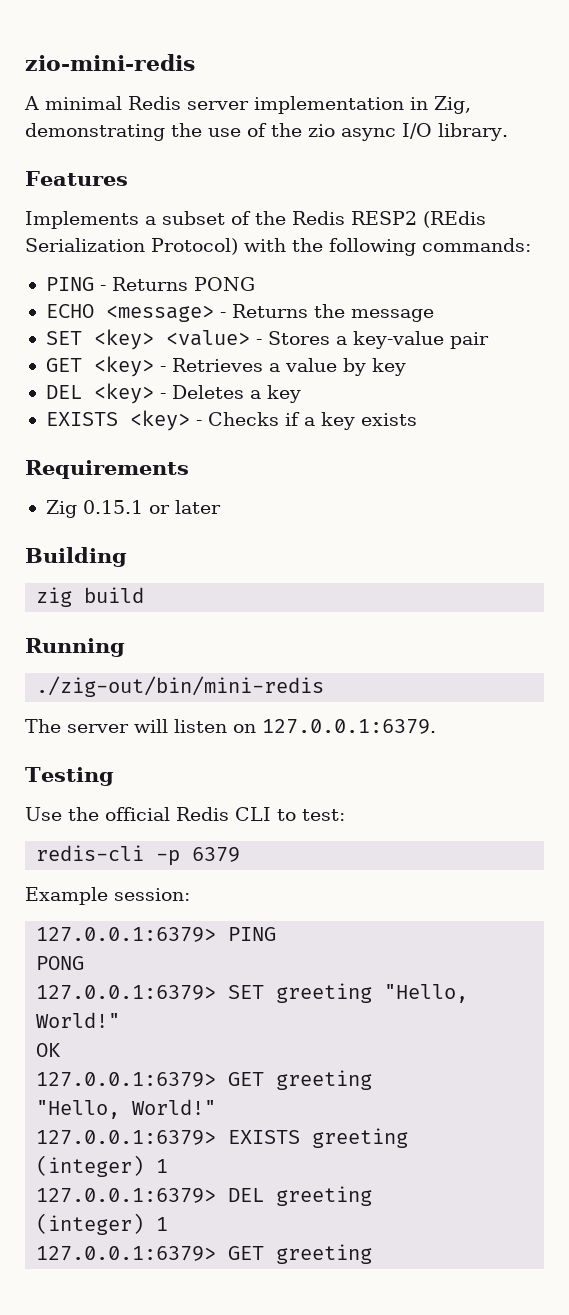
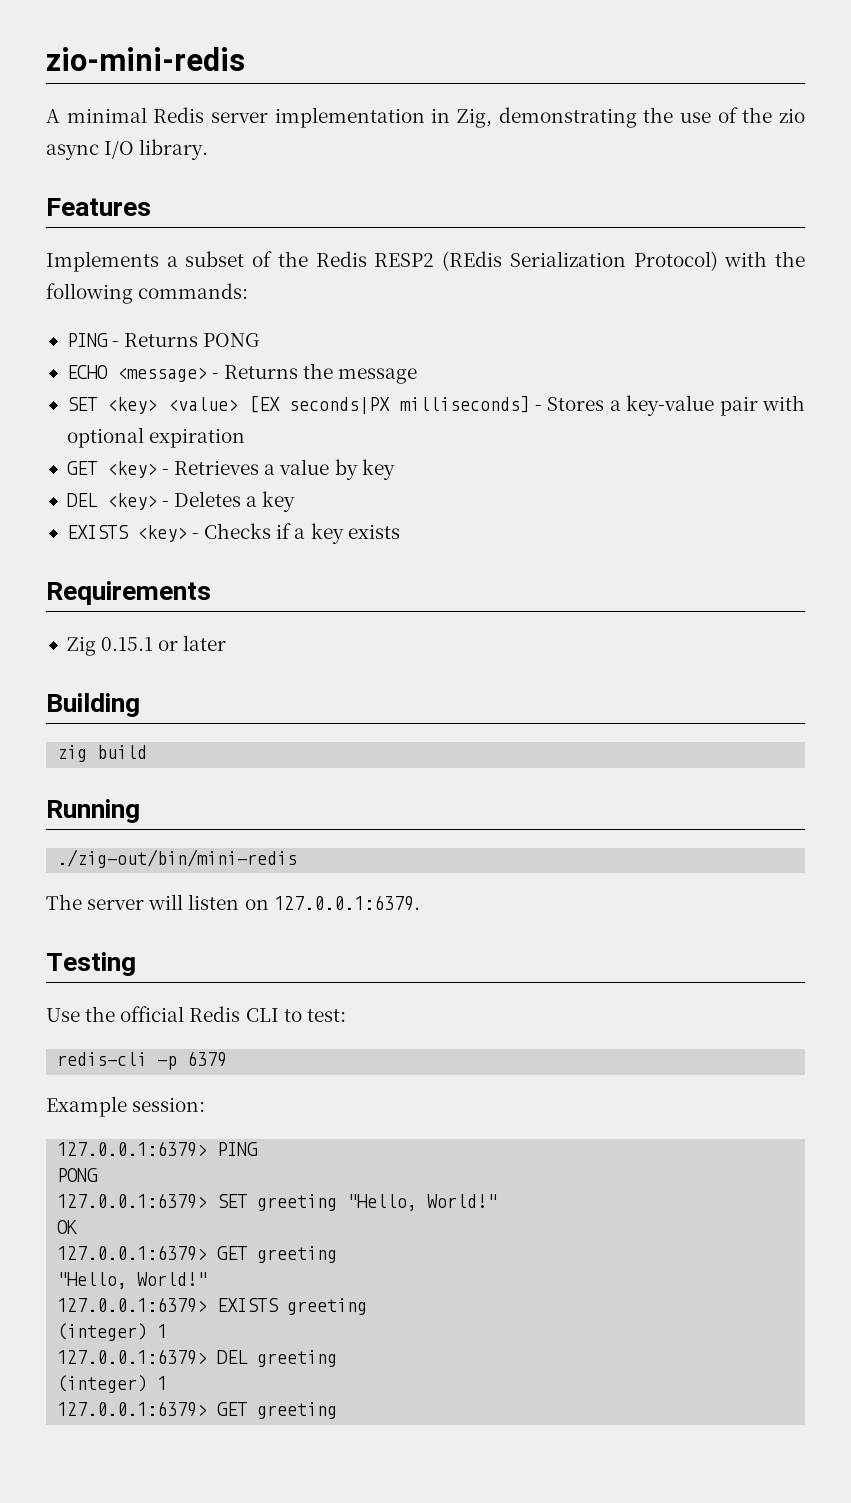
- SET <key> <value> - Stores a key-value pair
+ SET <key> <value> [EX seconds|PX milliseconds] - Stores a key-value pair with optional expiration

